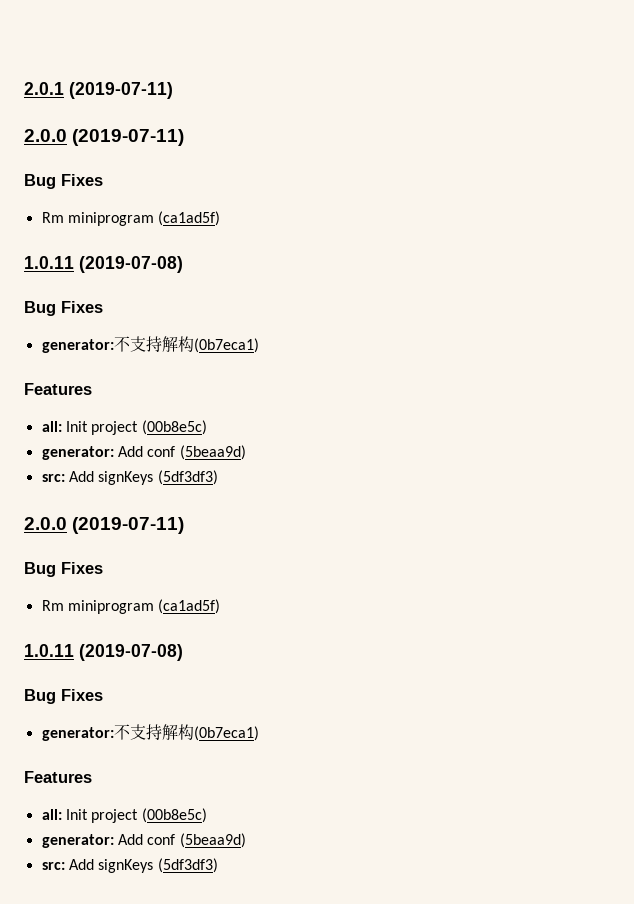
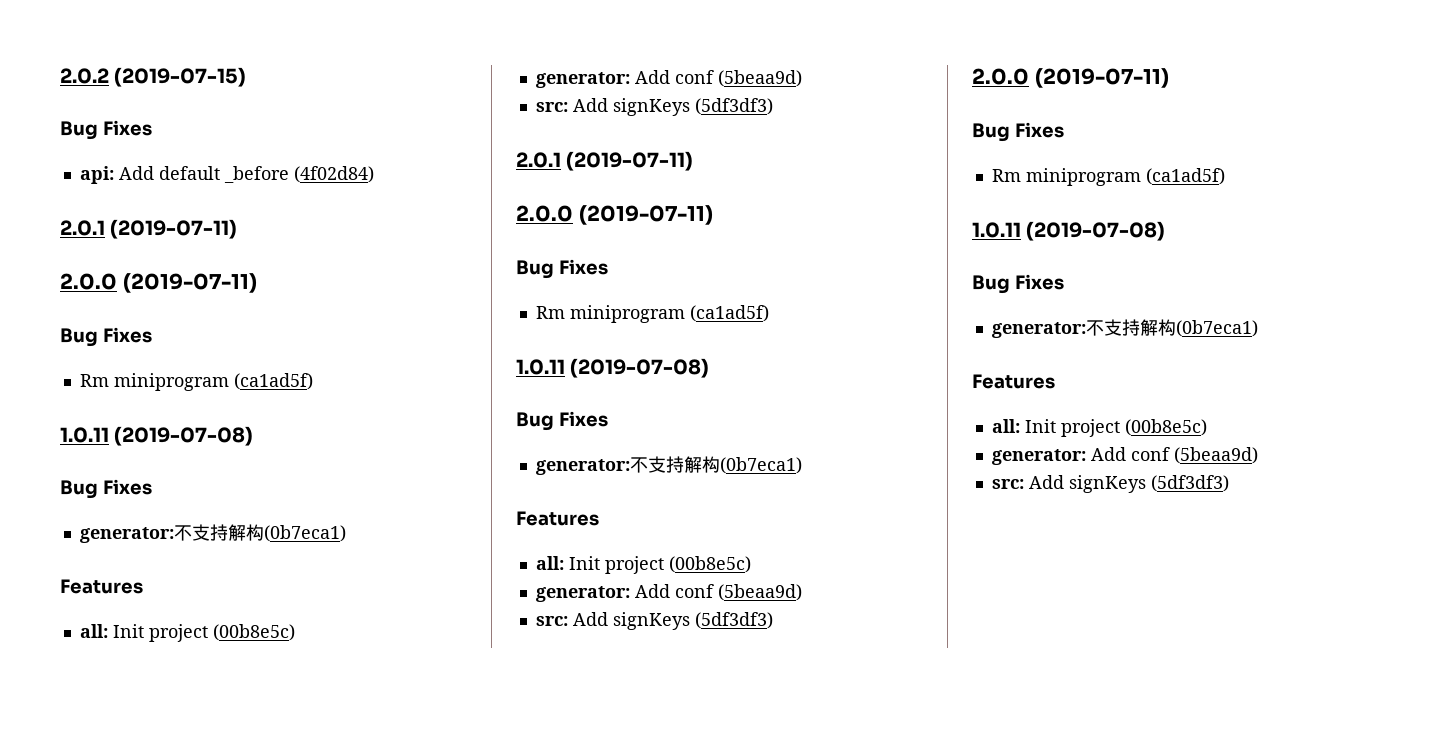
+ 2.0.2 (2019-07-15)
+ Bug Fixes
+ api: Add default _before (4f02d84)
+ 2.0.1 (2019-07-11)
+ 2.0.0 (2019-07-11)
+ Bug Fixes
+ Rm miniprogram (ca1ad5f)
+ 1.0.11 (2019-07-08)
+ Bug Fixes
+ generator:不支持解构(0b7eca1)
+ Features
+ all: Init project (00b8e5c)
+ generator: Add conf (5beaa9d)
+ src: Add signKeys (5df3df3)

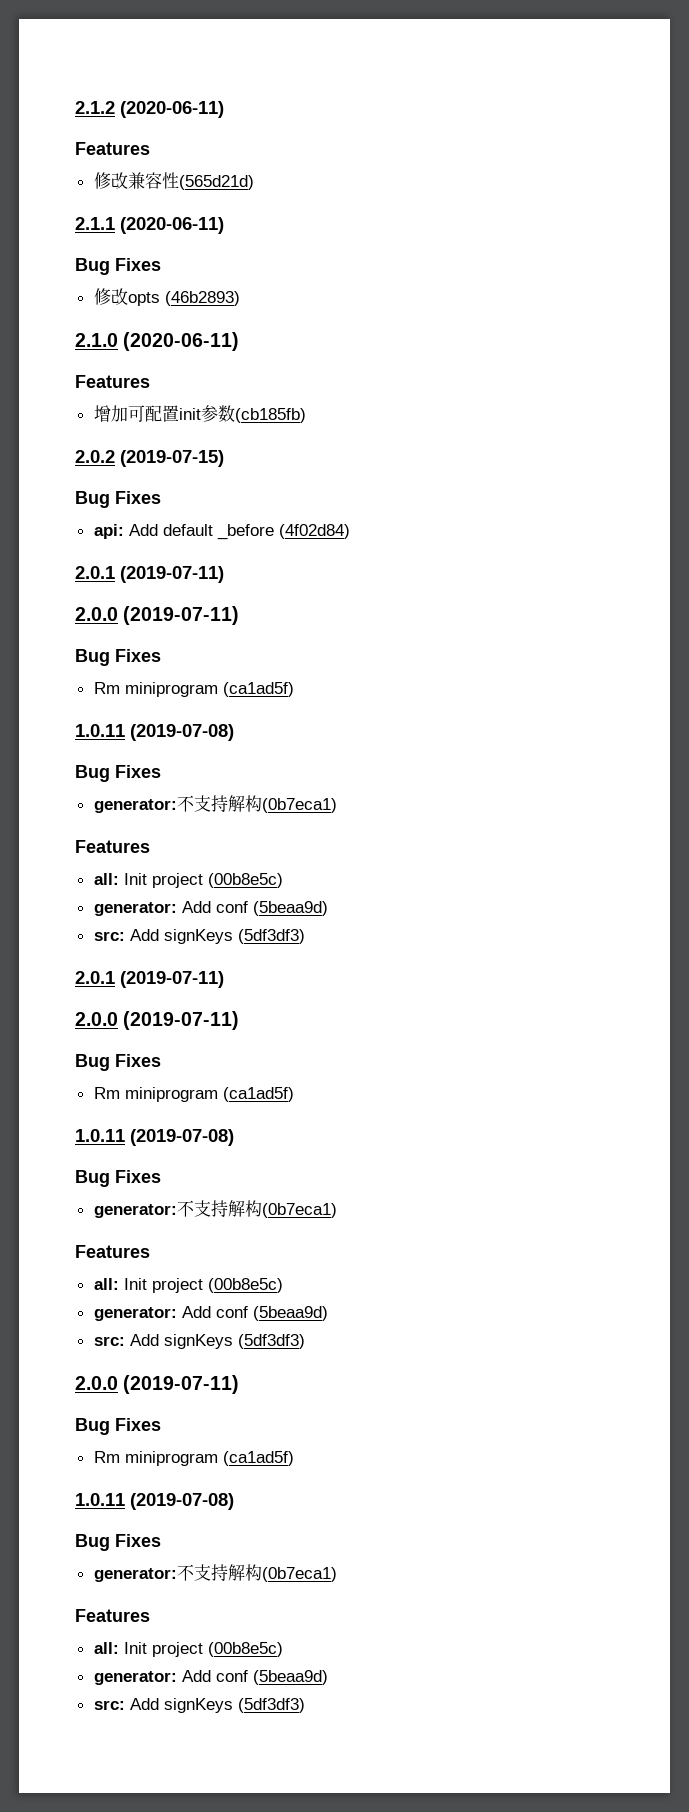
+ 2.1.2 (2020-06-11)
+ Features
+ 修改兼容性(565d21d)
+ 2.1.1 (2020-06-11)
+ Bug Fixes
+ 修改opts (46b2893)
+ 2.1.0 (2020-06-11)
+ Features
+ 增加可配置init参数(cb185fb)

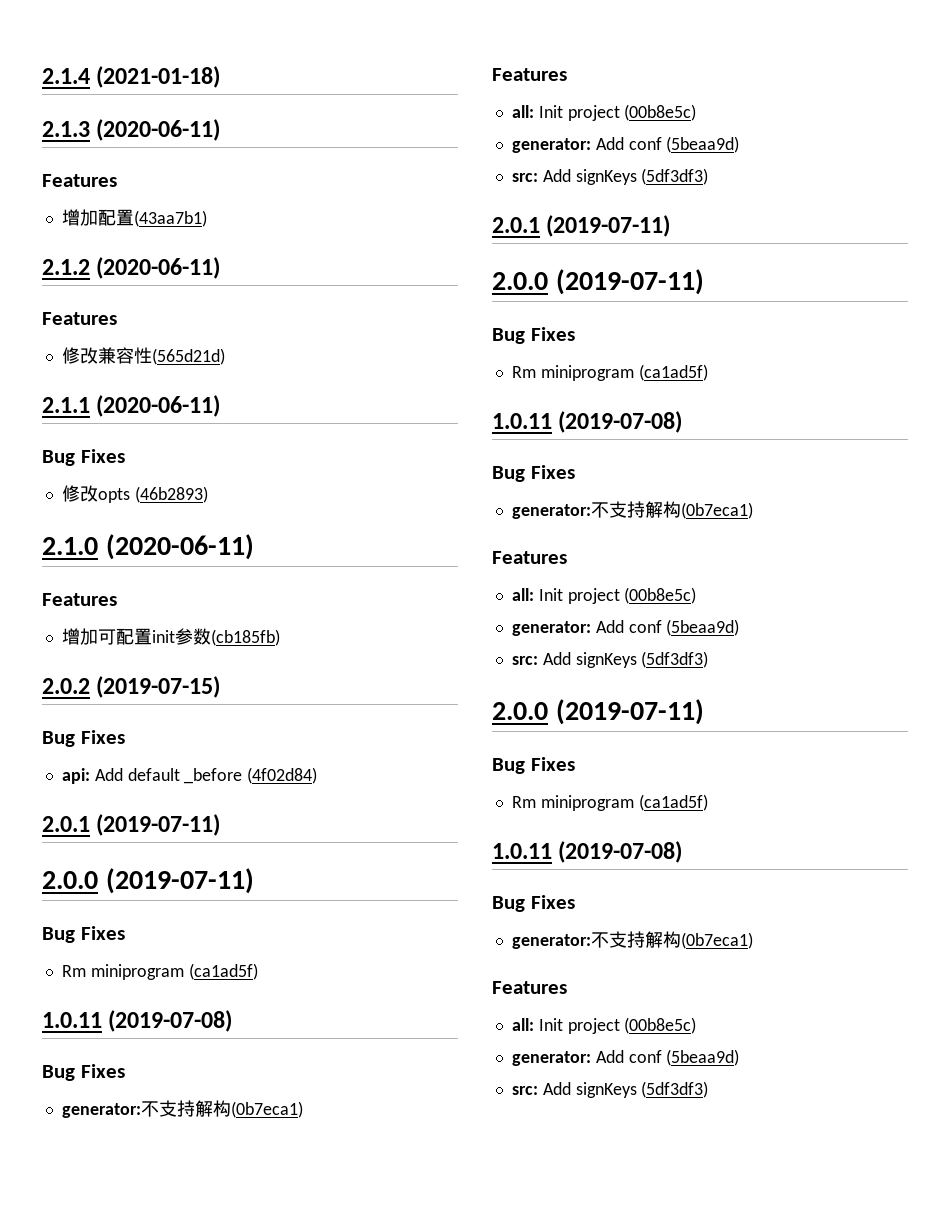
+ 2.1.4 (2021-01-18)
+ 2.1.3 (2020-06-11)
+ Features
+ 增加配置(43aa7b1)

